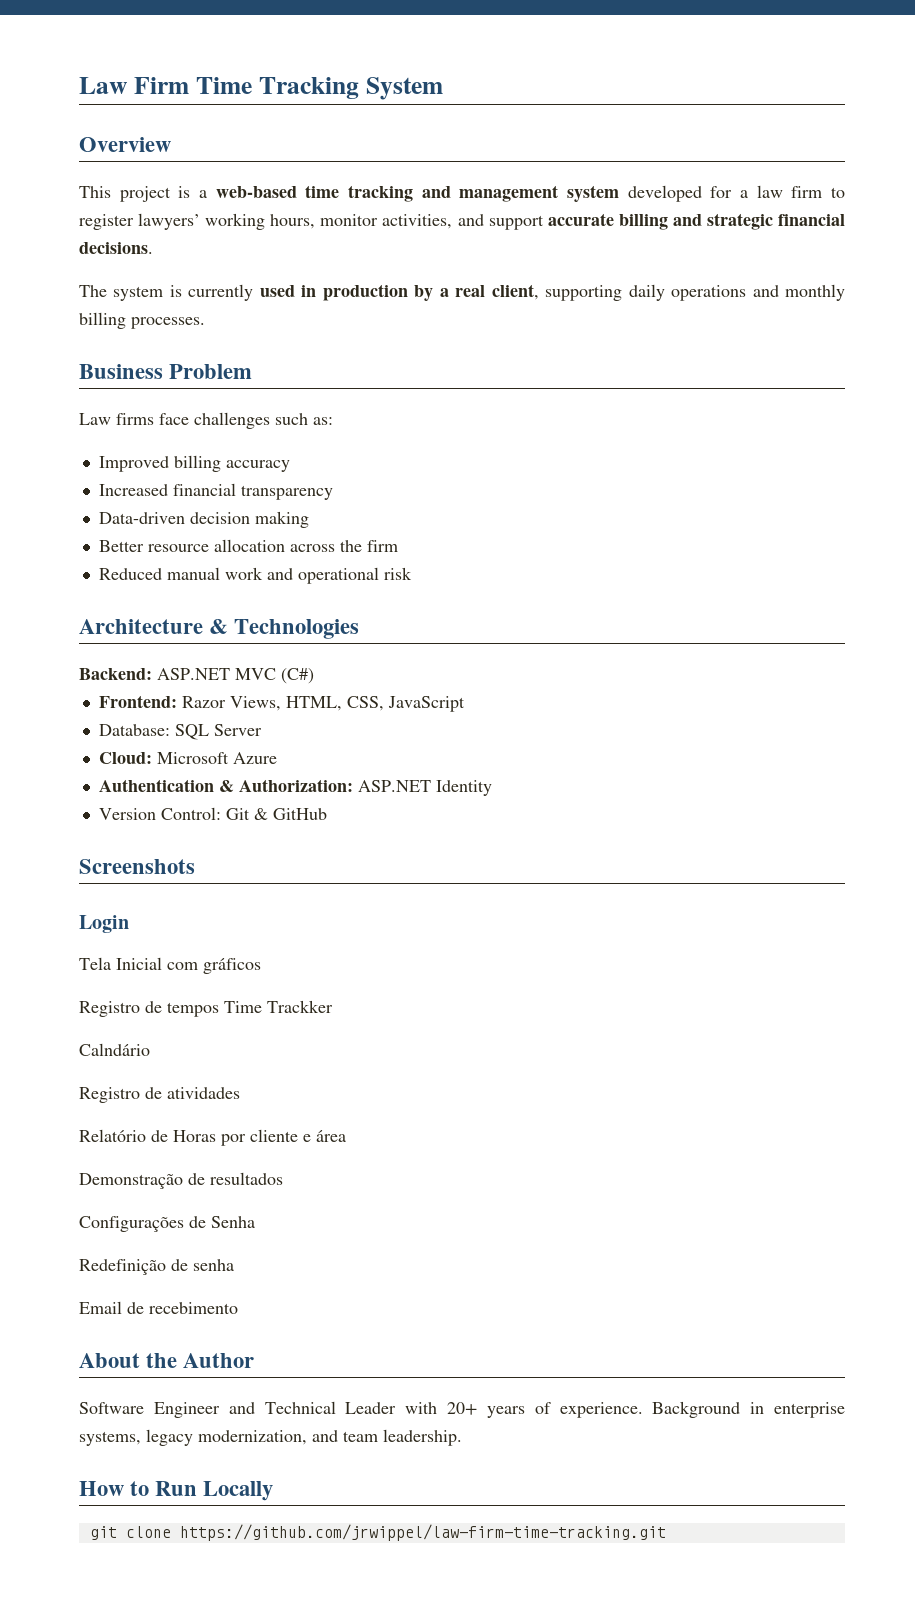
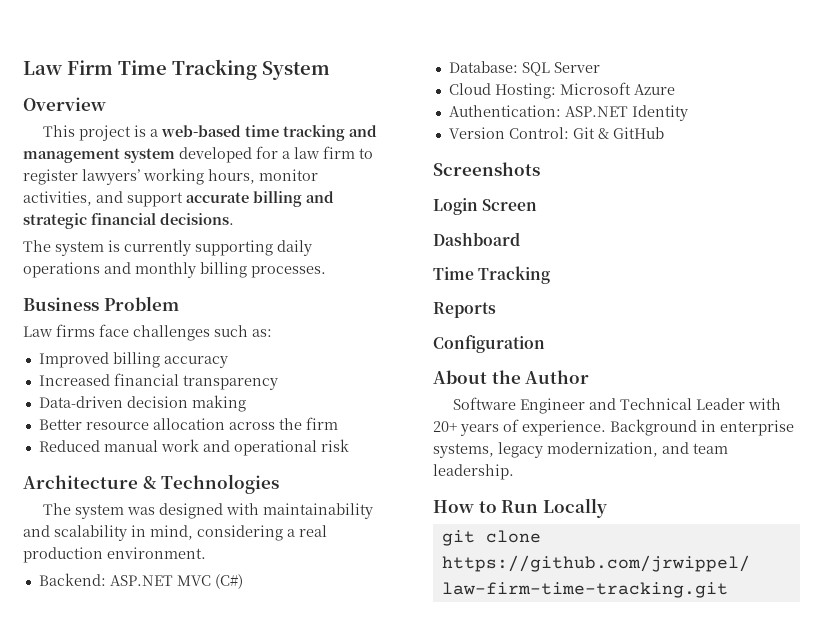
- The system is currently used in production by a real client, supporting daily operations and monthly billing processes.
+ The system is currently supporting daily operations and monthly billing processes.
+ The system was designed with maintainability and scalability in mind, considering a real production environment.
  Backend: ASP.NET MVC (C#)
- Frontend: Razor Views, HTML, CSS, JavaScript
- Cloud: Microsoft Azure
+ Cloud Hosting: Microsoft Azure
- Authentication & Authorization: ASP.NET Identity
+ Authentication: ASP.NET Identity
- Login
- Tela Inicial com gráficos
- Registro de tempos Time Trackker
- Calndário
- Registro de atividades
- Relatório de Horas por cliente e área
- Demonstração de resultados
- Configurações de Senha
- Redefinição de senha
- Email de recebimento
+ Login Screen
+ Dashboard
+ Time Tracking
+ Reports
+ Configuration

